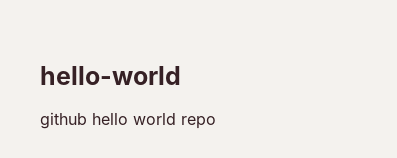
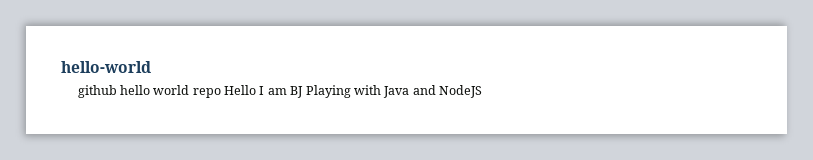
- github hello world repo
+ github hello world repo Hello I am BJ Playing with Java and NodeJS

